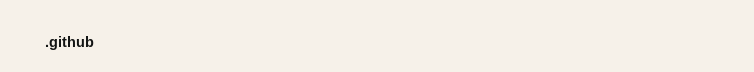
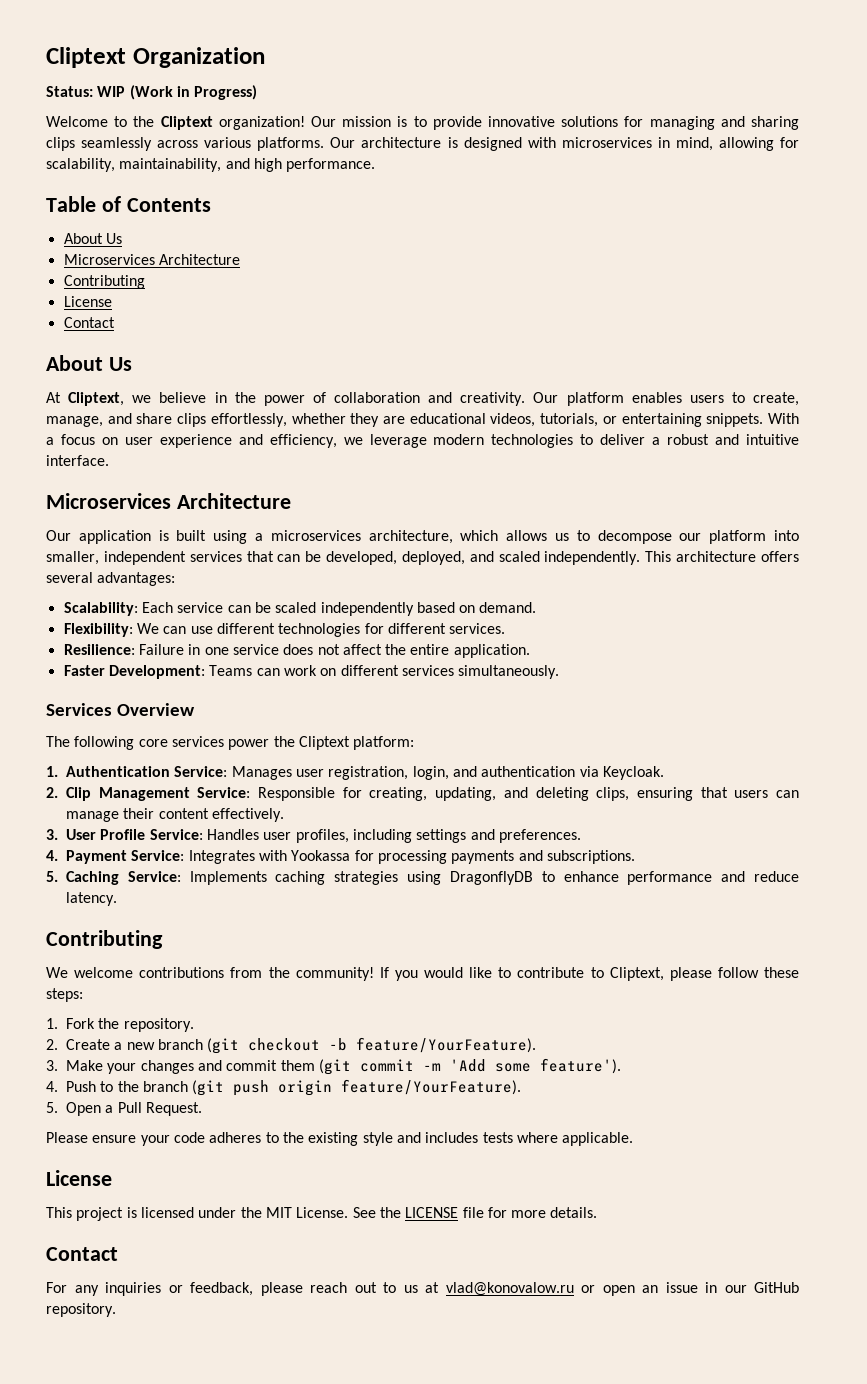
- .github
+ Cliptext Organization
+ Status: WIP (Work in Progress)
+ Welcome to the Cliptext organization! Our mission is to provide innovative solutions for managing and sharing clips seamlessly across various platforms. Our architecture is designed with microservices in mind, allowing for scalability, maintainability, and high performance.
+ Table of Contents
+ About Us
+ Microservices Architecture
+ Contributing
+ License
+ Contact
+ About Us
+ At Cliptext, we believe in the power of collaboration and creativity. Our platform enables users to create, manage, and share clips effortlessly, whether they are educational videos, tutorials, or entertaining snippets. With a focus on user experience and efficiency, we leverage modern technologies to deliver a robust and intuitive interface.
+ Microservices Architecture
+ Our application is built using a microservices architecture, which allows us to decompose our platform into smaller, independent services that can be developed, deployed, and scaled independently. This architecture offers several advantages:
+ Scalability: Each service can be scaled independently based on demand.
+ Flexibility: We can use different technologies for different services.
+ Resilience: Failure in one service does not affect the entire application.
+ Faster Development: Teams can work on different services simultaneously.
+ Services Overview
+ The following core services power the Cliptext platform:
+ 1. Authentication Service: Manages user registration, login, and authentication via Keycloak.
+ 2. Clip Management Service: Responsible for creating, updating, and deleting clips, ensuring that users can manage their content effectively.
+ 3. User Profile Service: Handles user profiles, including settings and preferences.
+ 4. Payment Service: Integrates with Yookassa for processing payments and subscriptions.
+ 5. Caching Service: Implements caching strategies using DragonflyDB to enhance performance and reduce latency.
+ Contributing
+ We welcome contributions from the community! If you would like to contribute to Cliptext, please follow these steps:
+ 1. Fork the repository.
+ 2. Create a new branch (git checkout -b feature/YourFeature).
+ 3. Make your changes and commit them (git commit -m 'Add some feature').
+ 4. Push to the branch (git push origin feature/YourFeature).
+ 5. Open a Pull Request.
+ Please ensure your code adheres to the existing style and includes tests where applicable.
+ License
+ This project is licensed under the MIT License. See the LICENSE file for more details.
+ Contact
+ For any inquiries or feedback, please reach out to us at vlad@konovalow.ru or open an issue in our GitHub repository.

